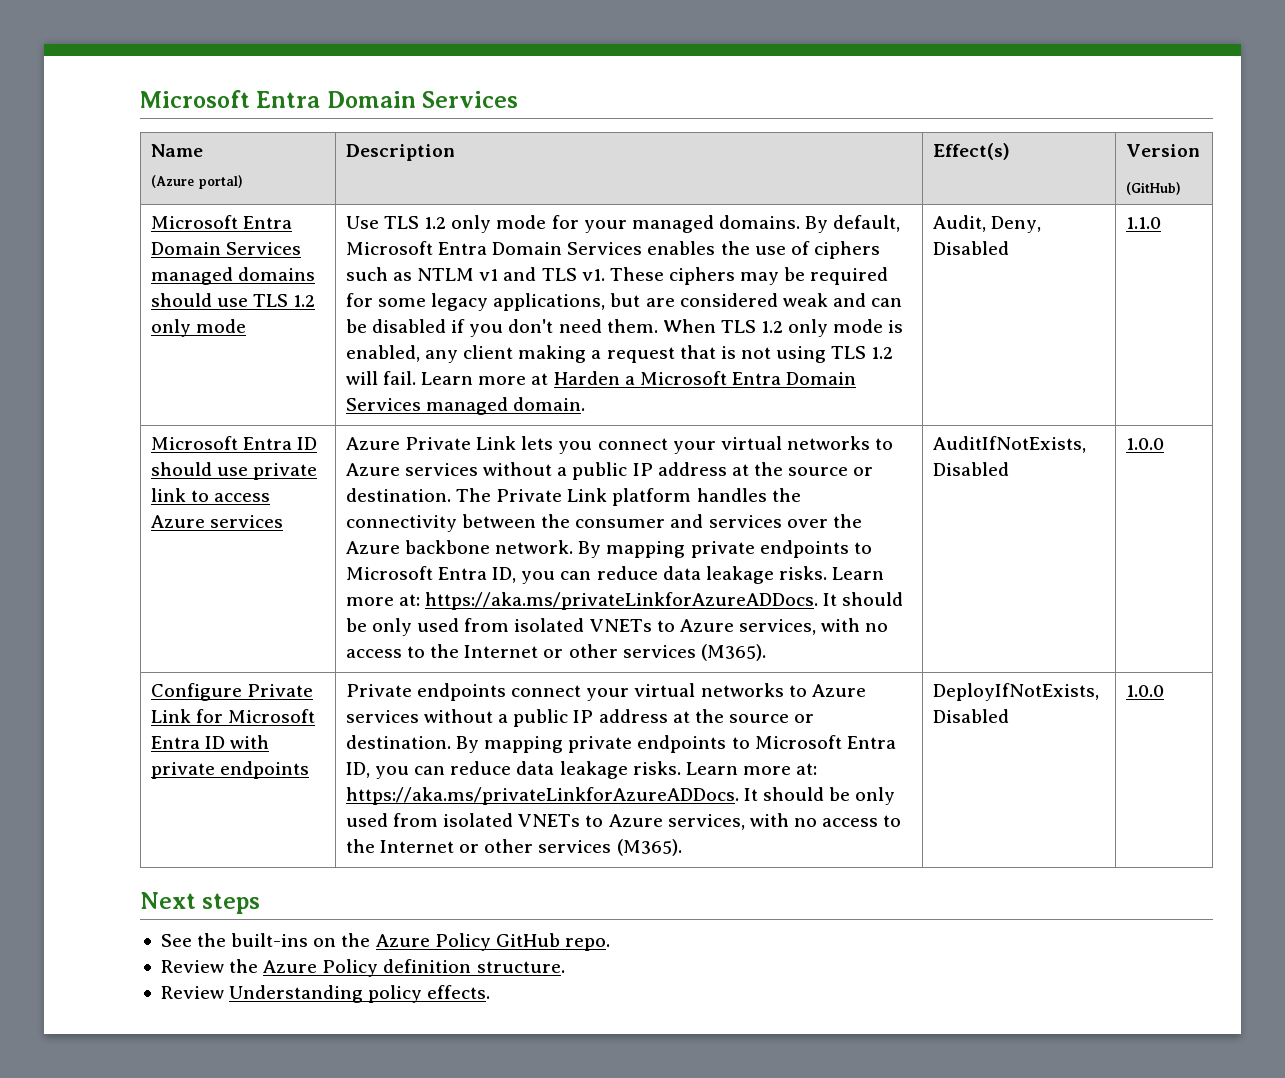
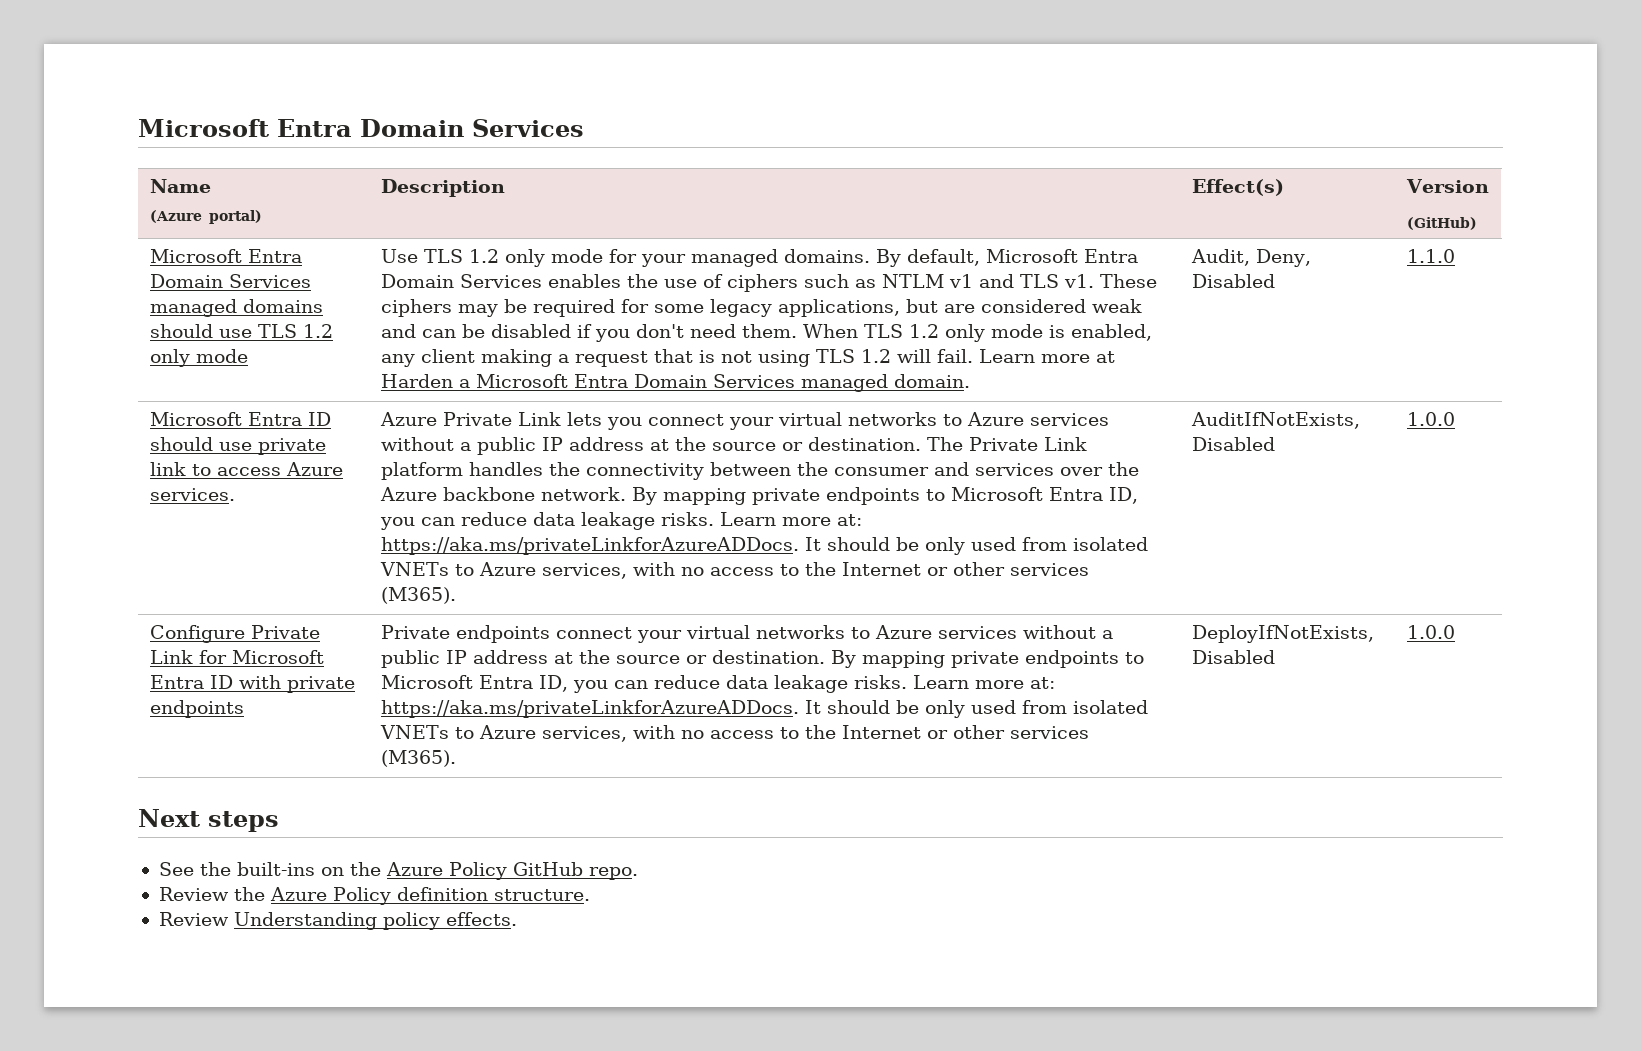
- Microsoft Entra ID should use private link to access Azure services
+ Microsoft Entra ID should use private link to access Azure services.

